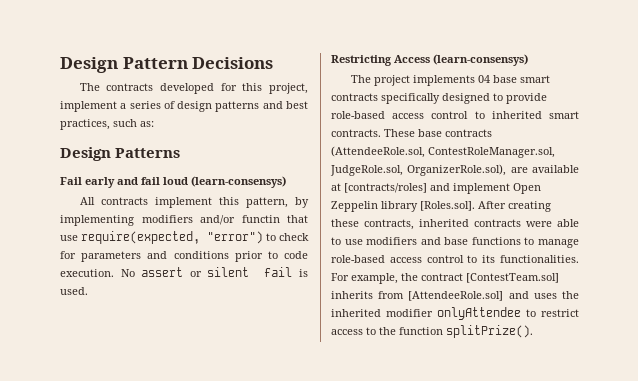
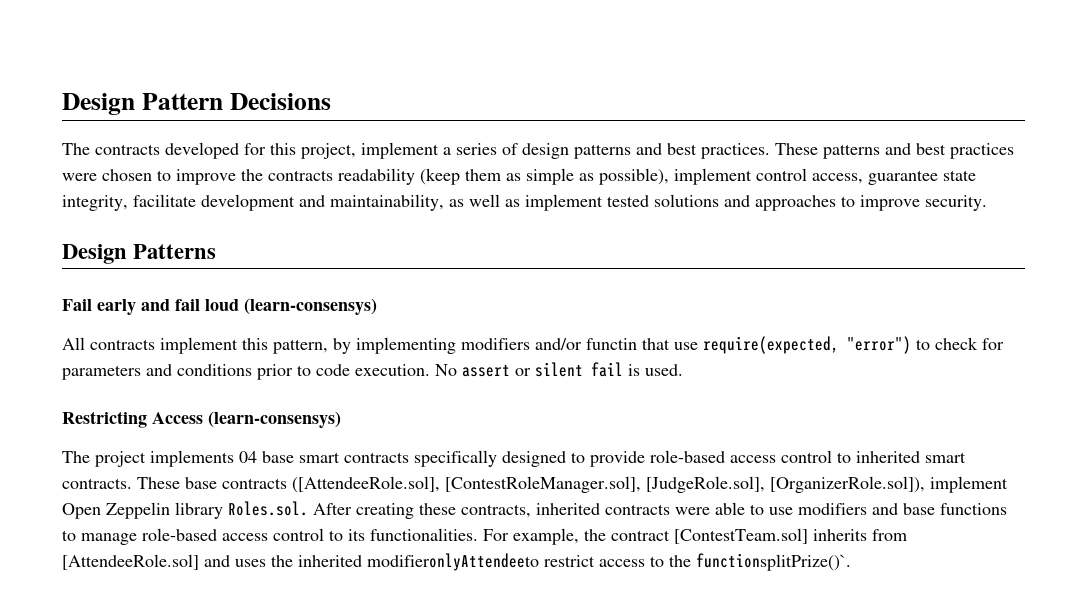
- The contracts developed for this project, implement a series of design patterns and best practices, such as:
+ The contracts developed for this project, implement a series of design patterns and best practices. These patterns and best practices were chosen to improve the contracts readability (keep them as simple as possible), implement control access, guarantee state integrity, facilitate development and maintainability, as well as implement tested solutions and approaches to improve security.
- These base contracts (AttendeeRole.sol, ContestRoleManager.sol, JudgeRole.sol, OrganizerRole.sol), are available at [contracts/roles] and implement Open Zeppelin library [Roles.sol]. After creating these contracts, inherited contracts were able to use modifiers and base functions to manage role-based access control to its functionalities.
+ These base contracts ([AttendeeRole.sol], [ContestRoleManager.sol], [JudgeRole.sol], [OrganizerRole.sol]), implement Open Zeppelin library Roles.sol. After creating these contracts, inherited contracts were able to use modifiers and base functions to manage role-based access control to its functionalities.
- For example, the contract [ContestTeam.sol] inherits from [AttendeeRole.sol] and uses the inherited modifier onlyAttendee to restrict access to the function splitPrize().
+ For example, the contract [ContestTeam.sol] inherits from [AttendeeRole.sol] and uses the inherited modifieronlyAttendeeto restrict access to the functionsplitPrize()`.

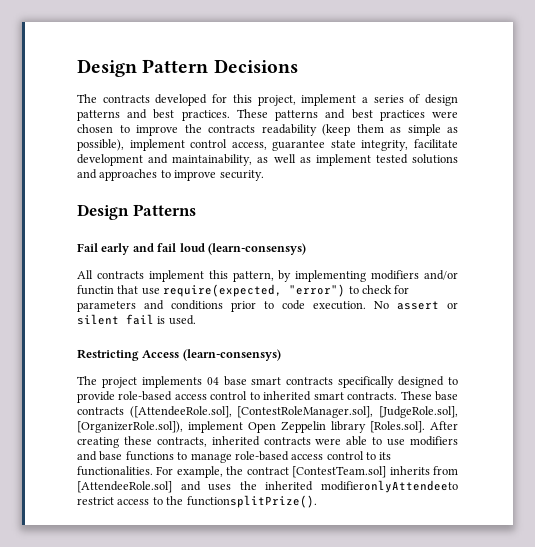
- These base contracts ([AttendeeRole.sol], [ContestRoleManager.sol], [JudgeRole.sol], [OrganizerRole.sol]), implement Open Zeppelin library Roles.sol. After creating these contracts, inherited contracts were able to use modifiers and base functions to manage role-based access control to its functionalities.
+ These base contracts ([AttendeeRole.sol], [ContestRoleManager.sol], [JudgeRole.sol], [OrganizerRole.sol]), implement Open Zeppelin library [Roles.sol]. After creating these contracts, inherited contracts were able to use modifiers and base functions to manage role-based access control to its functionalities.
- For example, the contract [ContestTeam.sol] inherits from [AttendeeRole.sol] and uses the inherited modifieronlyAttendeeto restrict access to the functionsplitPrize()`.
+ For example, the contract [ContestTeam.sol] inherits from [AttendeeRole.sol] and uses the inherited modifieronlyAttendeeto restrict access to the functionsplitPrize().

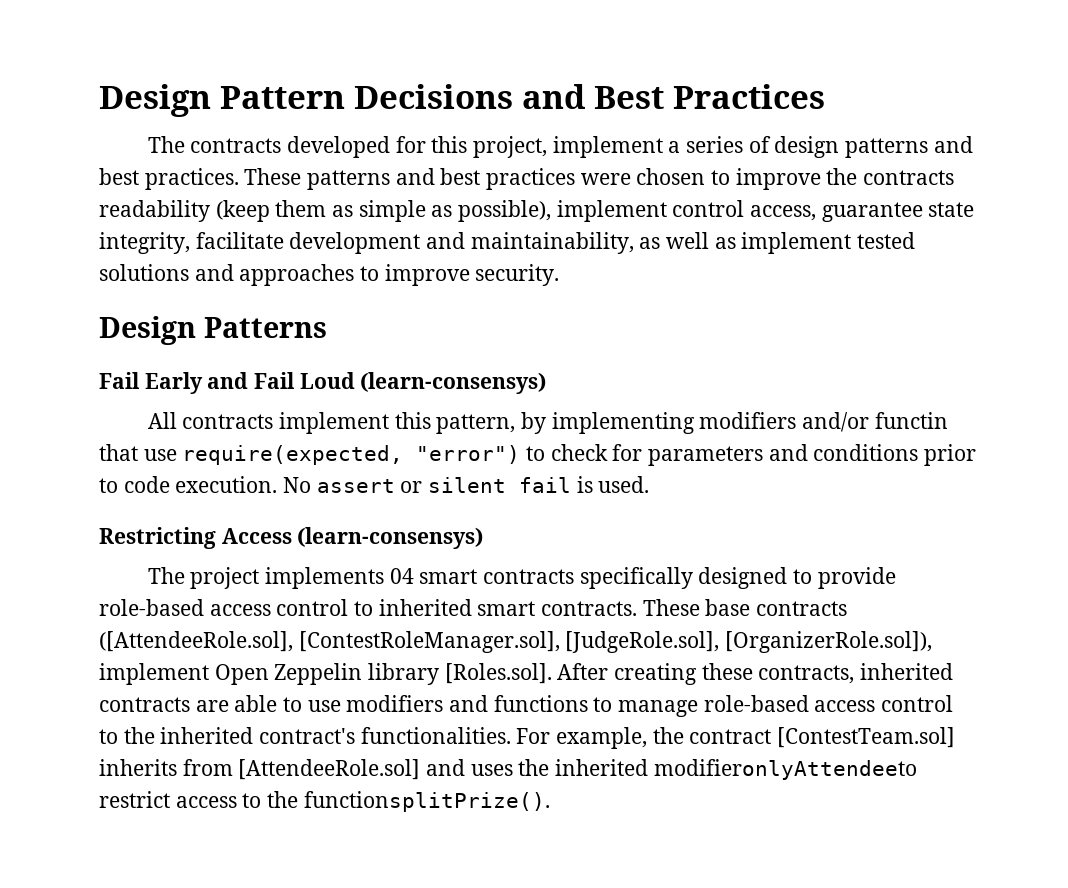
- Design Pattern Decisions
+ Design Pattern Decisions and Best Practices
- Fail early and fail loud (learn-consensys)
+ Fail Early and Fail Loud (learn-consensys)
- The project implements 04 base smart contracts specifically designed to provide role-based access control to inherited smart contracts.
+ The project implements 04 smart contracts specifically designed to provide role-based access control to inherited smart contracts.
- These base contracts ([AttendeeRole.sol], [ContestRoleManager.sol], [JudgeRole.sol], [OrganizerRole.sol]), implement Open Zeppelin library [Roles.sol]. After creating these contracts, inherited contracts were able to use modifiers and base functions to manage role-based access control to its functionalities.
+ These base contracts ([AttendeeRole.sol], [ContestRoleManager.sol], [JudgeRole.sol], [OrganizerRole.sol]), implement Open Zeppelin library [Roles.sol]. After creating these contracts, inherited contracts are able to use modifiers and functions to manage role-based access control to the inherited contract's functionalities.

